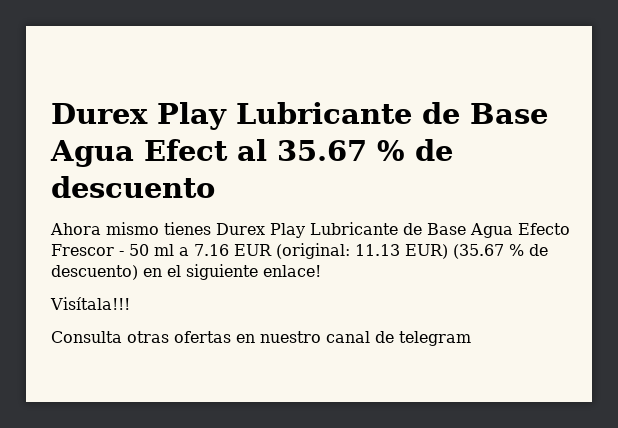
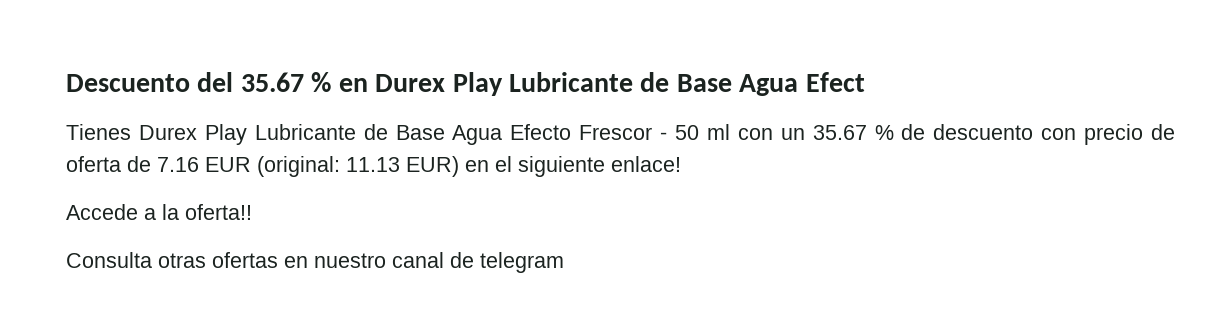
- Durex Play Lubricante de Base Agua Efect al 35.67 % de descuento
- Ahora mismo tienes Durex Play Lubricante de Base Agua Efecto Frescor - 50 ml a 7.16 EUR (original: 11.13 EUR) (35.67 % de descuento) en el siguiente enlace!
+ Descuento del 35.67 % en Durex Play Lubricante de Base Agua Efect
+ Tienes Durex Play Lubricante de Base Agua Efecto Frescor - 50 ml con un 35.67 % de descuento con precio de oferta de 7.16 EUR (original: 11.13 EUR) en el siguiente enlace!
- Visítala!!!
+ Accede a la oferta!!

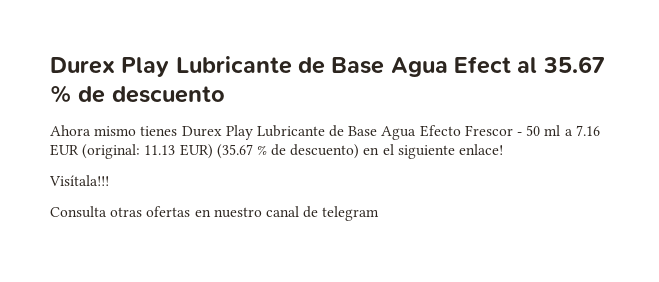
- Descuento del 35.67 % en Durex Play Lubricante de Base Agua Efect
- Tienes Durex Play Lubricante de Base Agua Efecto Frescor - 50 ml con un 35.67 % de descuento con precio de oferta de 7.16 EUR (original: 11.13 EUR) en el siguiente enlace!
+ Durex Play Lubricante de Base Agua Efect al 35.67 % de descuento
+ Ahora mismo tienes Durex Play Lubricante de Base Agua Efecto Frescor - 50 ml a 7.16 EUR (original: 11.13 EUR) (35.67 % de descuento) en el siguiente enlace!
- Accede a la oferta!!
+ Visítala!!!

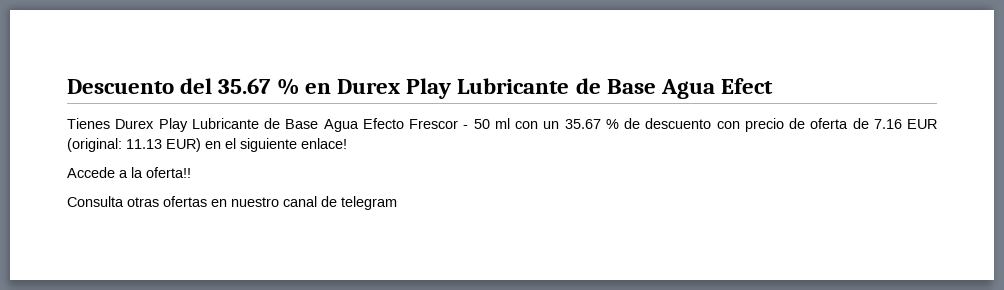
- Durex Play Lubricante de Base Agua Efect al 35.67 % de descuento
- Ahora mismo tienes Durex Play Lubricante de Base Agua Efecto Frescor - 50 ml a 7.16 EUR (original: 11.13 EUR) (35.67 % de descuento) en el siguiente enlace!
+ Descuento del 35.67 % en Durex Play Lubricante de Base Agua Efect
+ Tienes Durex Play Lubricante de Base Agua Efecto Frescor - 50 ml con un 35.67 % de descuento con precio de oferta de 7.16 EUR (original: 11.13 EUR) en el siguiente enlace!
- Visítala!!!
+ Accede a la oferta!!

